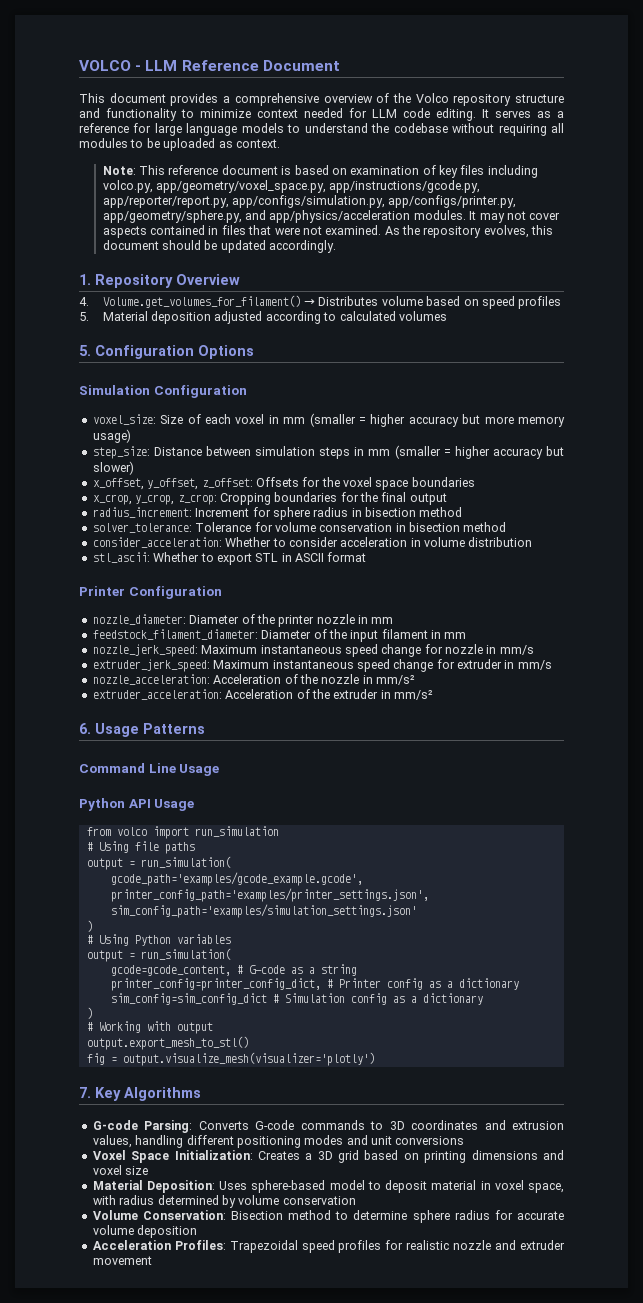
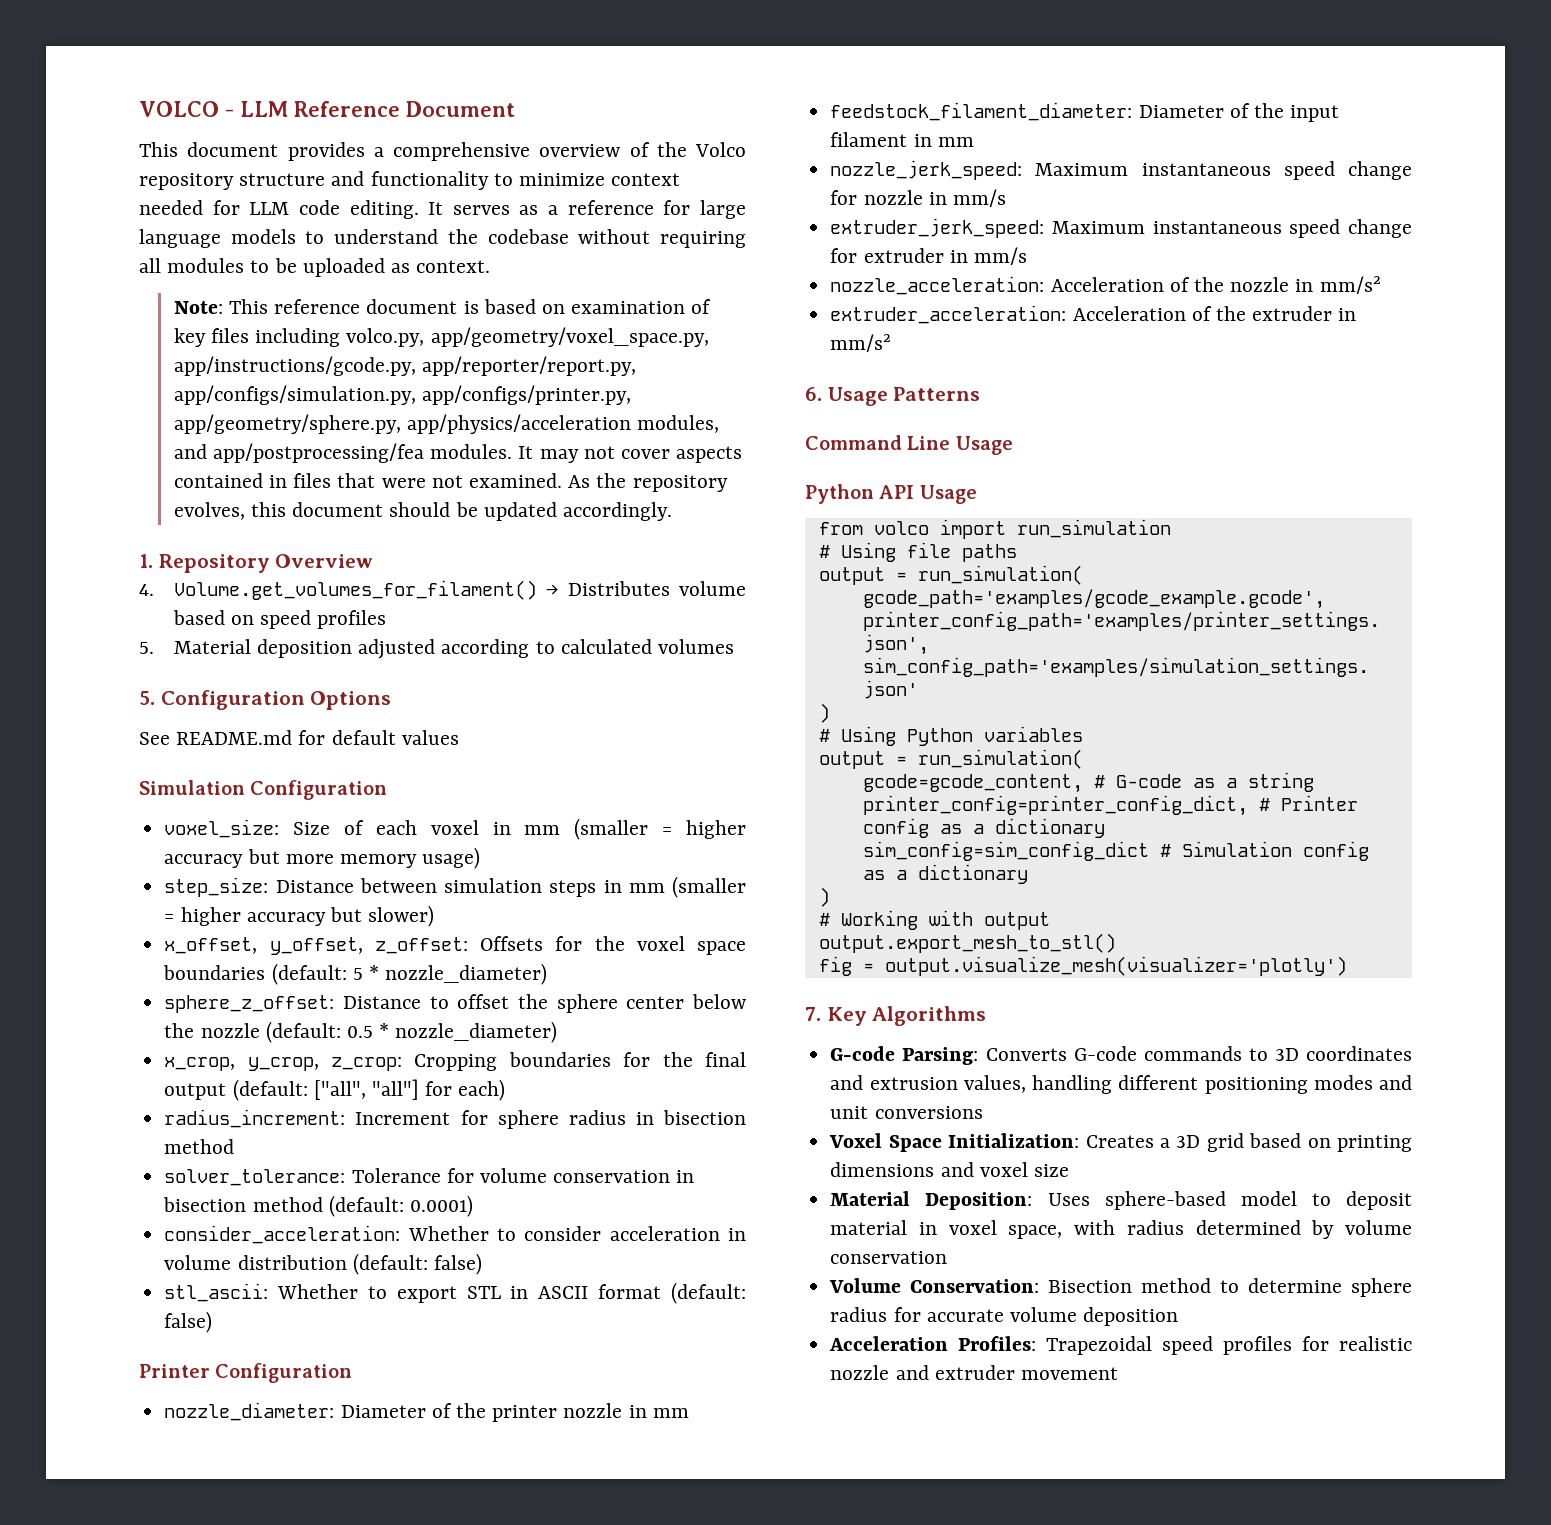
- Note: This reference document is based on examination of key files including volco.py, app/geometry/voxel_space.py, app/instructions/gcode.py, app/reporter/report.py, app/configs/simulation.py, app/configs/printer.py, app/geometry/sphere.py, and app/physics/acceleration modules.
+ Note: This reference document is based on examination of key files including volco.py, app/geometry/voxel_space.py, app/instructions/gcode.py, app/reporter/report.py, app/configs/simulation.py, app/configs/printer.py, app/geometry/sphere.py, app/physics/acceleration modules, and app/postprocessing/fea modules.
+ See README.md for default values
- x_offset, y_offset, z_offset: Offsets for the voxel space boundaries
+ x_offset, y_offset, z_offset: Offsets for the voxel space boundaries (default: 5 * nozzle_diameter)
+ sphere_z_offset: Distance to offset the sphere center below the nozzle (default: 0.5 * nozzle_diameter)
- x_crop, y_crop, z_crop: Cropping boundaries for the final output
+ x_crop, y_crop, z_crop: Cropping boundaries for the final output (default: ["all", "all"] for each)
- solver_tolerance: Tolerance for volume conservation in bisection method
+ solver_tolerance: Tolerance for volume conservation in bisection method (default: 0.0001)
- consider_acceleration: Whether to consider acceleration in volume distribution
+ consider_acceleration: Whether to consider acceleration in volume distribution (default: false)
- stl_ascii: Whether to export STL in ASCII format
+ stl_ascii: Whether to export STL in ASCII format (default: false)

